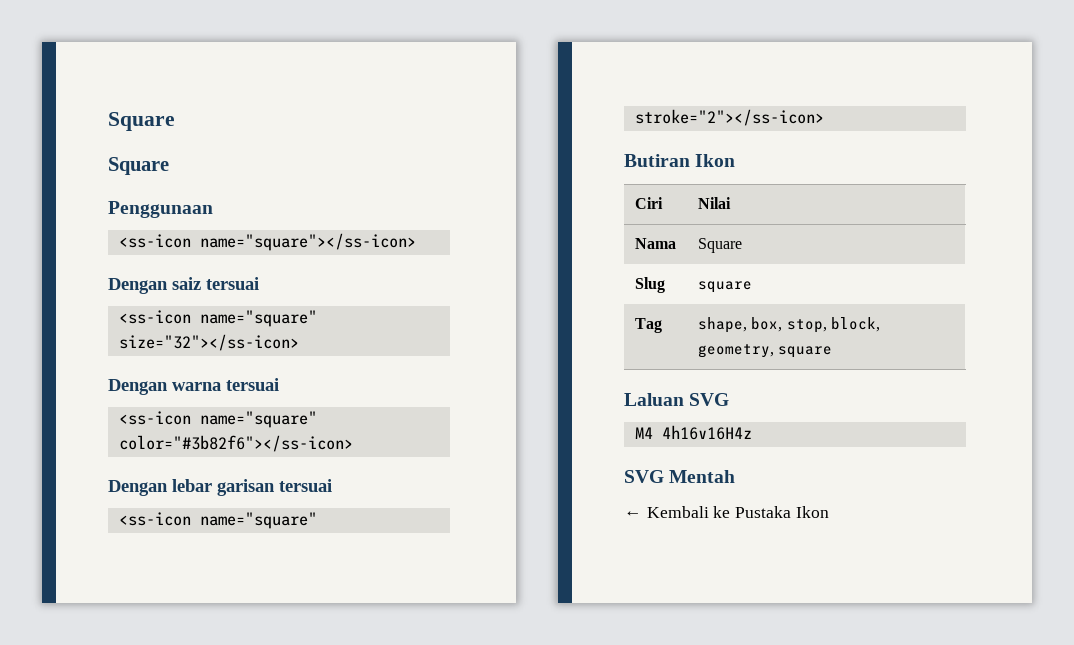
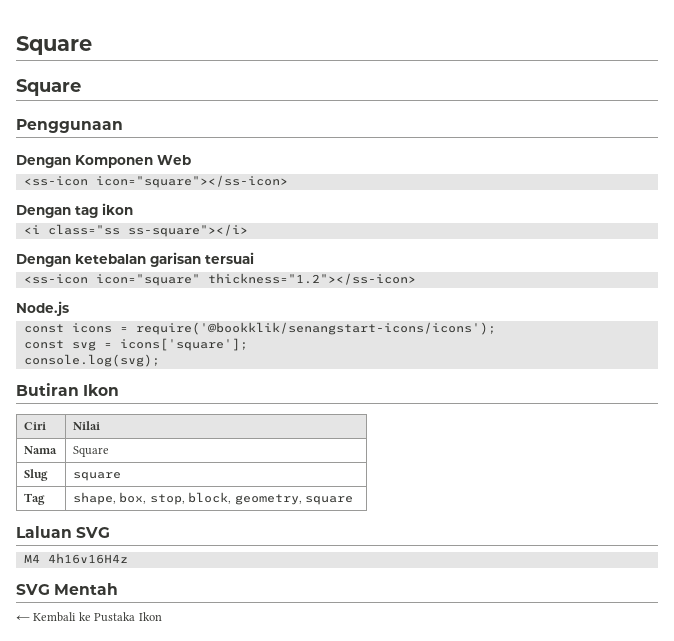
- <ss-icon name="square"></ss-icon>
- Dengan saiz tersuai
- <ss-icon name="square" size="32"></ss-icon>
- Dengan warna tersuai
- <ss-icon name="square" color="#3b82f6"></ss-icon>
- Dengan lebar garisan tersuai
- <ss-icon name="square" stroke="2"></ss-icon>
+ Dengan Komponen Web
+ <ss-icon icon="square"></ss-icon>
+ Dengan tag ikon
+ <i class="ss ss-square"></i>
+ Dengan ketebalan garisan tersuai
+ <ss-icon icon="square" thickness="1.2"></ss-icon>
+ Node.js
+ const icons = require('@bookklik/senangstart-icons/icons');
+ const svg = icons['square'];
+ console.log(svg);

